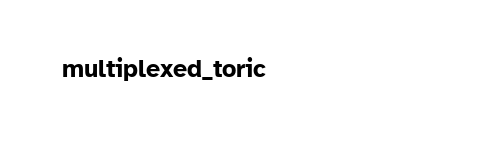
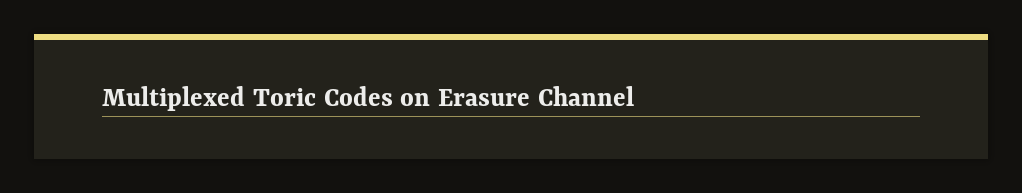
- multiplexed_toric
+ Multiplexed Toric Codes on Erasure Channel

